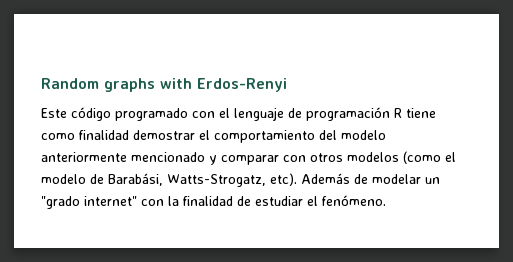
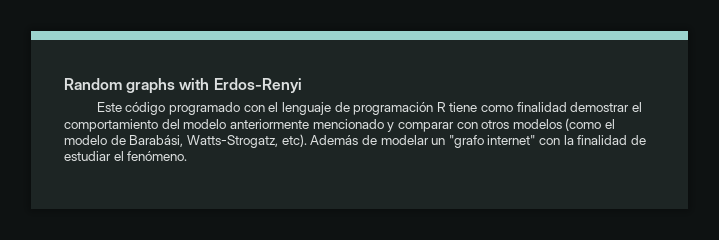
- Además de modelar un "grado internet" con la finalidad de estudiar el fenómeno.
+ Además de modelar un "grafo internet" con la finalidad de estudiar el fenómeno.

